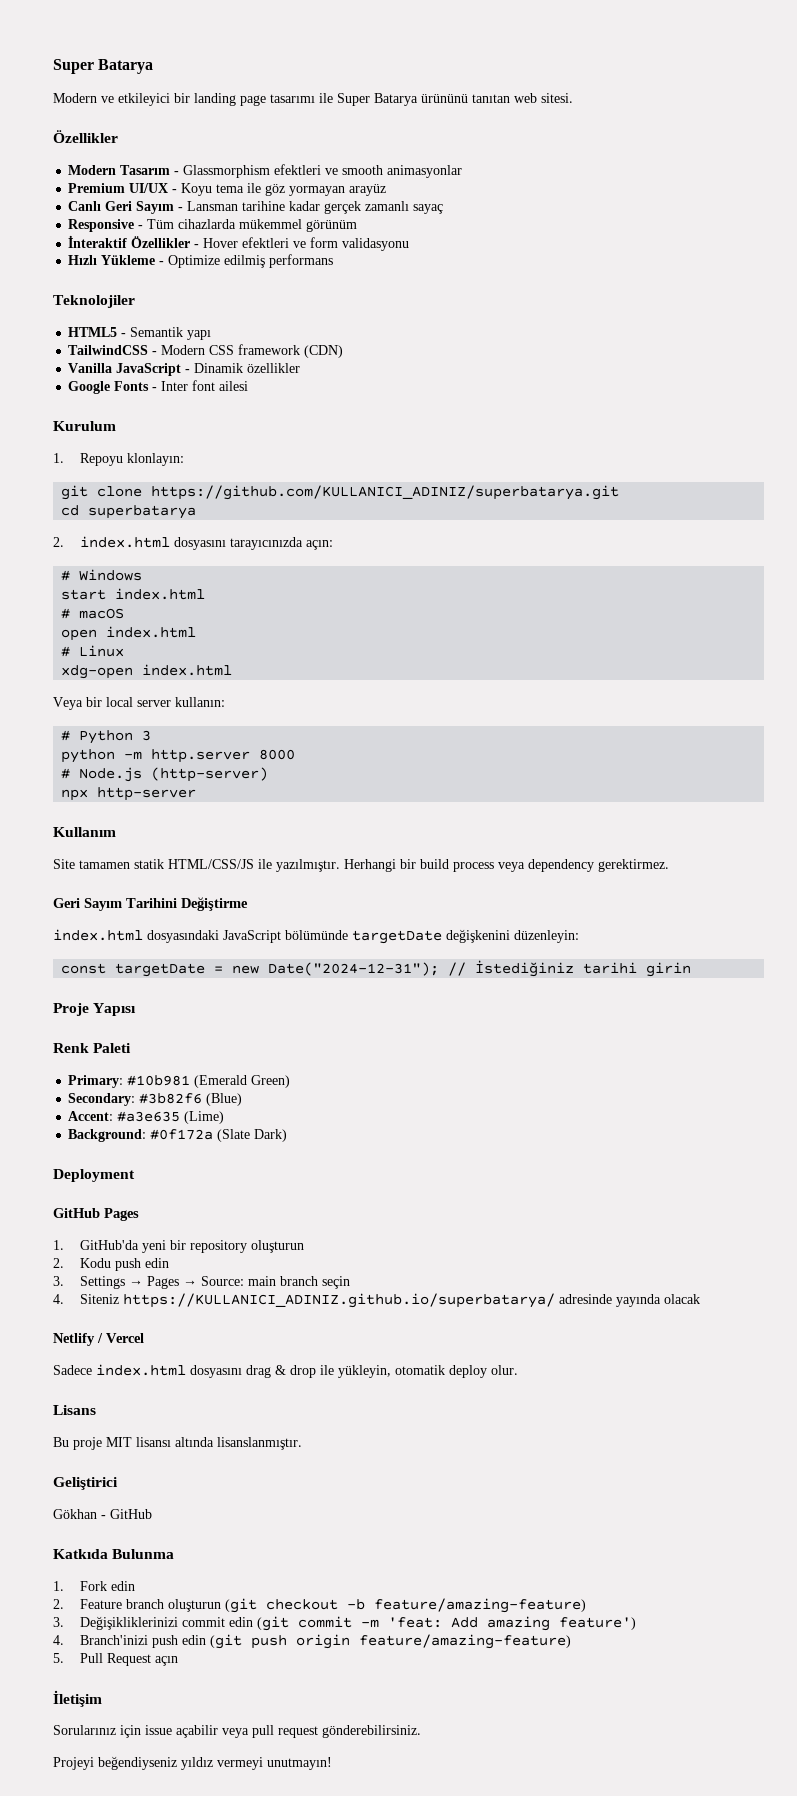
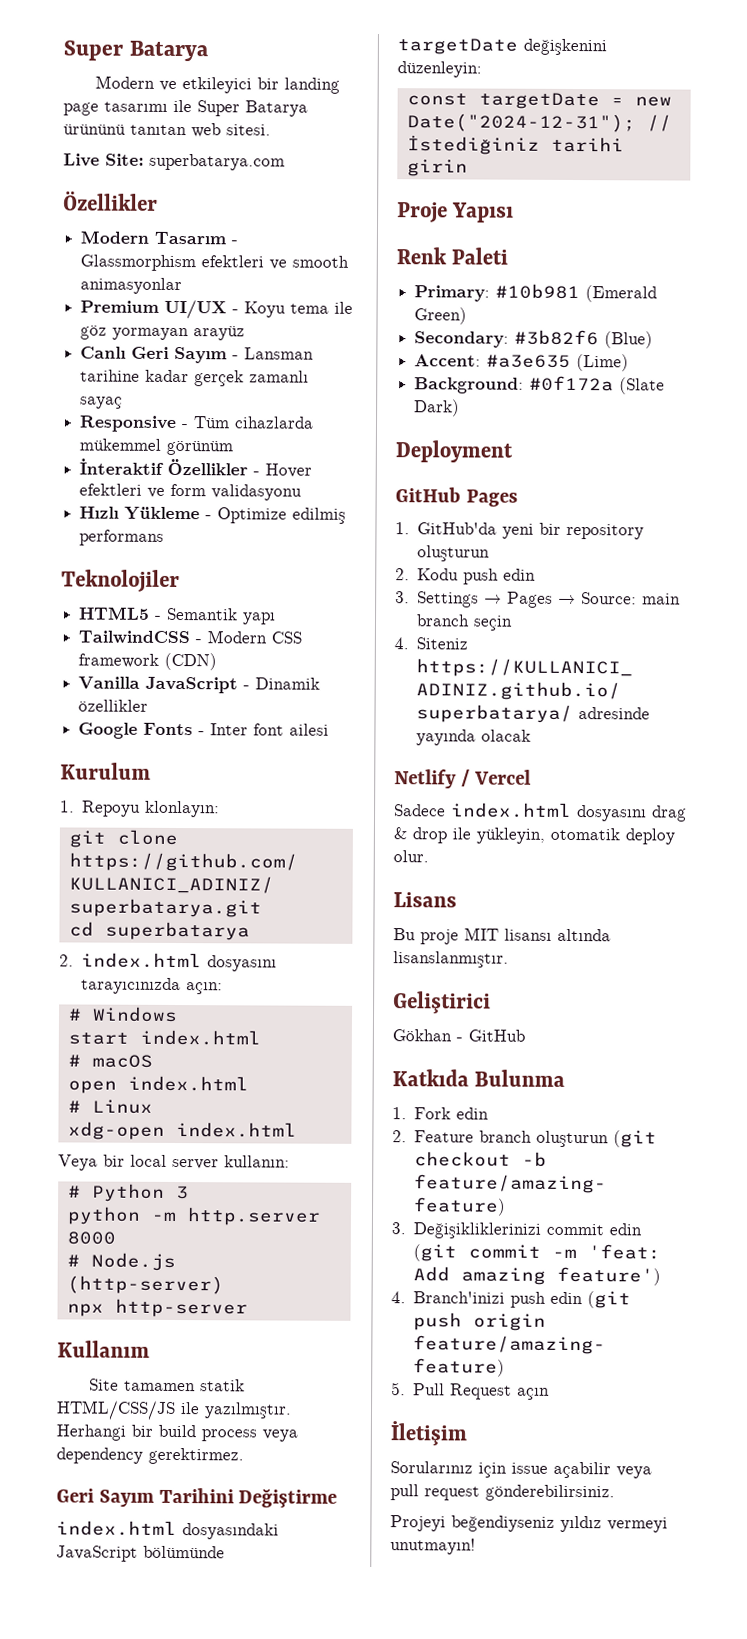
+ Live Site: superbatarya.com

